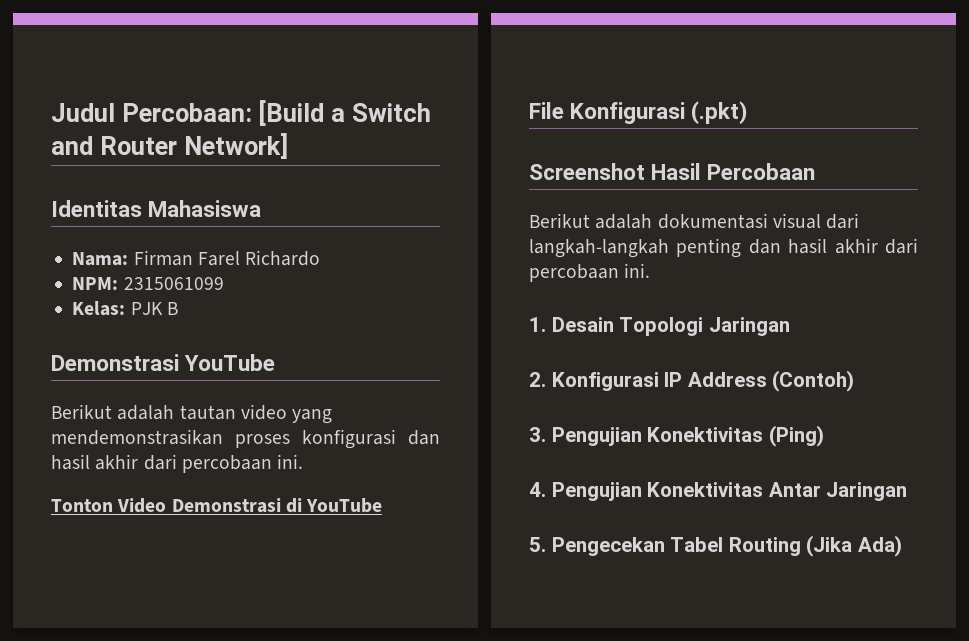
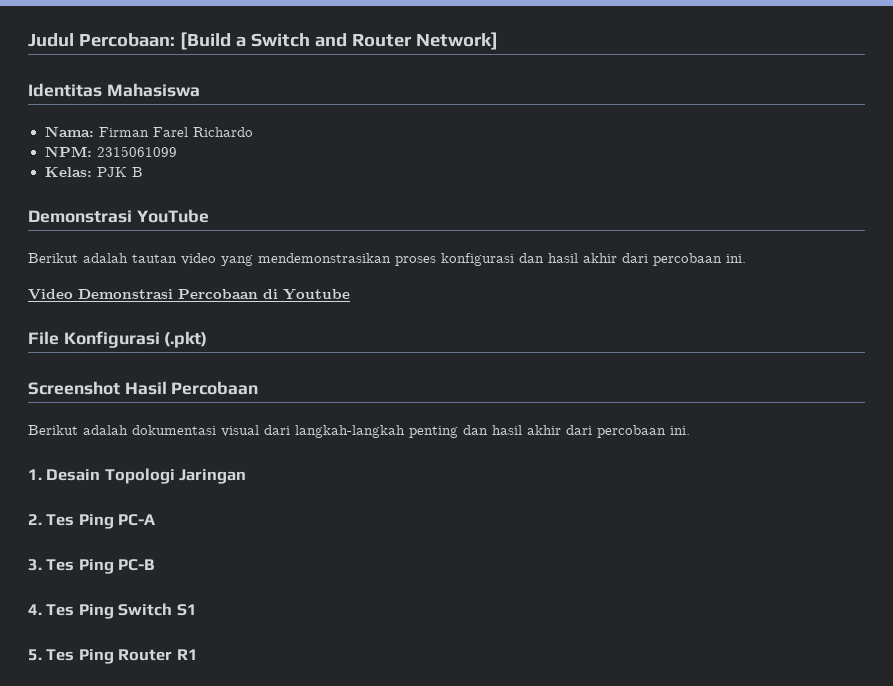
- Tonton Video Demonstrasi di YouTube
+ Video Demonstrasi Percobaan di Youtube
- 2. Konfigurasi IP Address (Contoh)
- 3. Pengujian Konektivitas (Ping)
- 4. Pengujian Konektivitas Antar Jaringan
- 5. Pengecekan Tabel Routing (Jika Ada)
+ 2. Tes Ping PC-A
+ 3. Tes Ping PC-B
+ 4. Tes Ping Switch S1
+ 5. Tes Ping Router R1

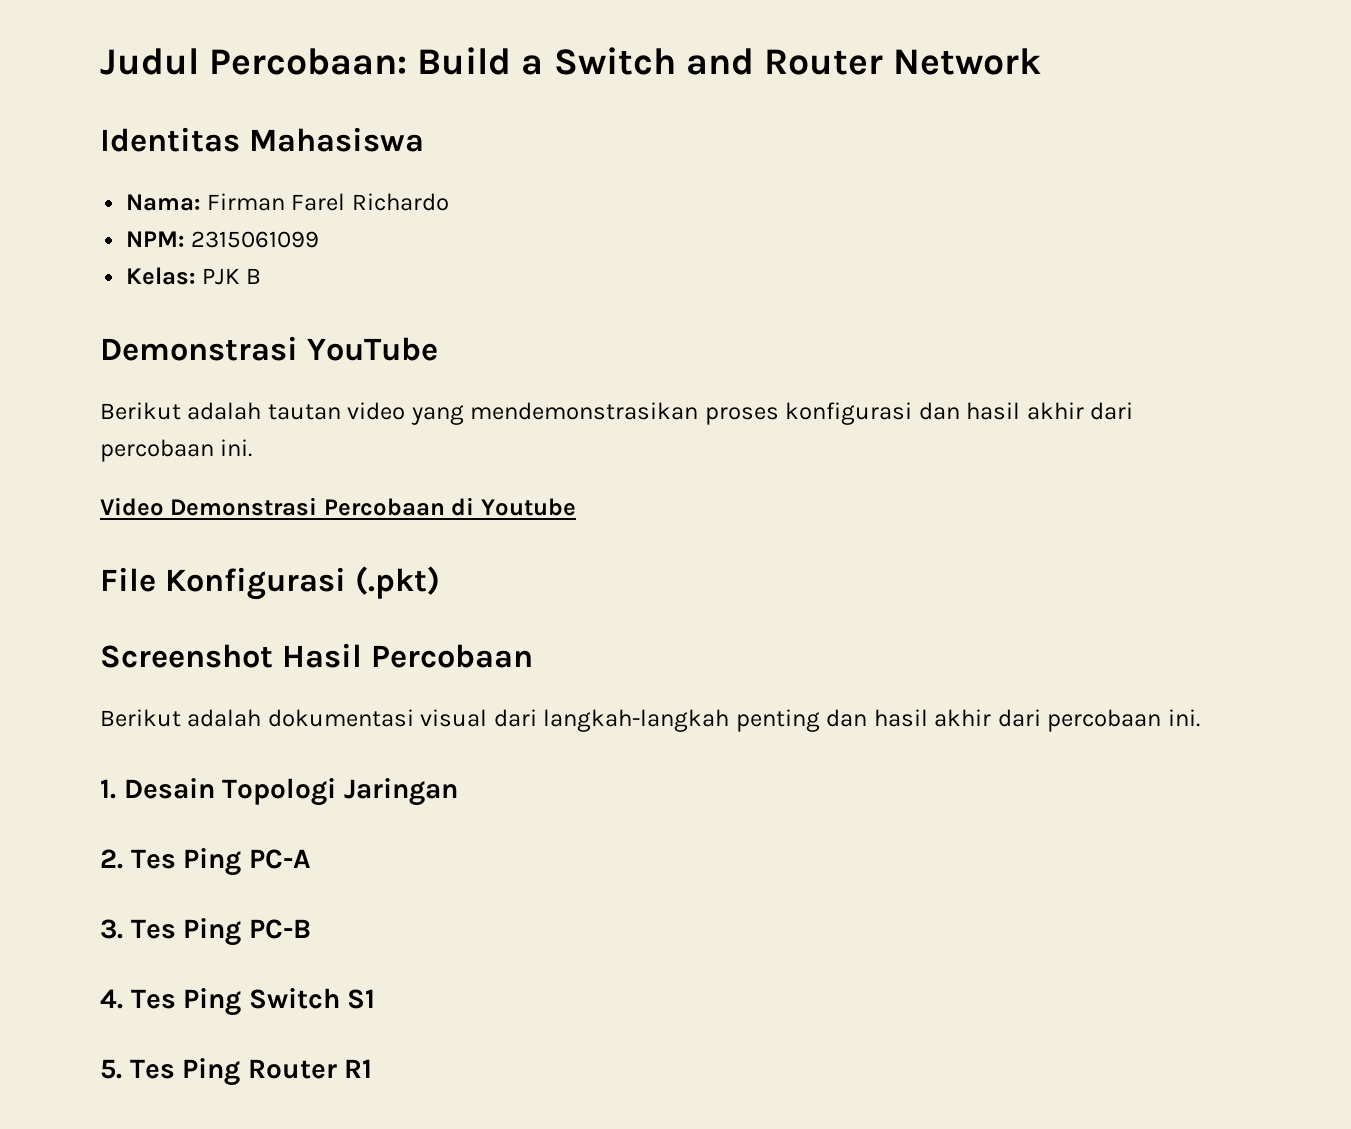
- Judul Percobaan: [Build a Switch and Router Network]
+ Judul Percobaan: Build a Switch and Router Network

